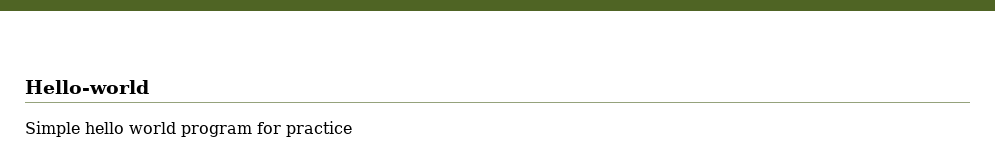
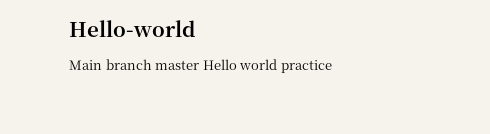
- Simple hello world program for practice
+ Main branch master Hello world practice

